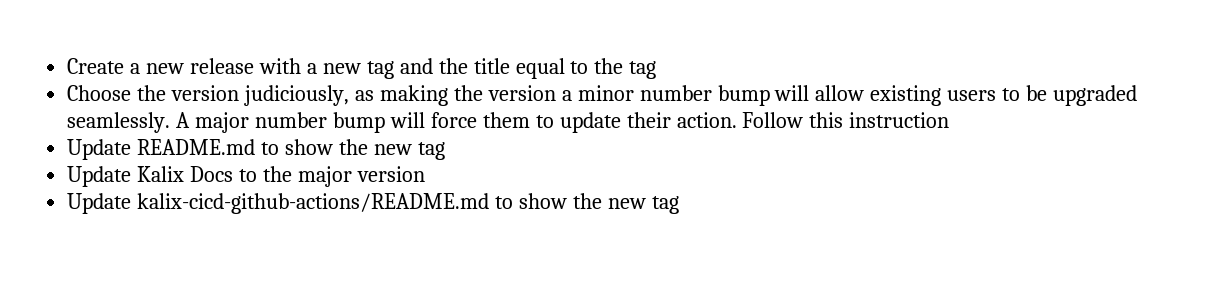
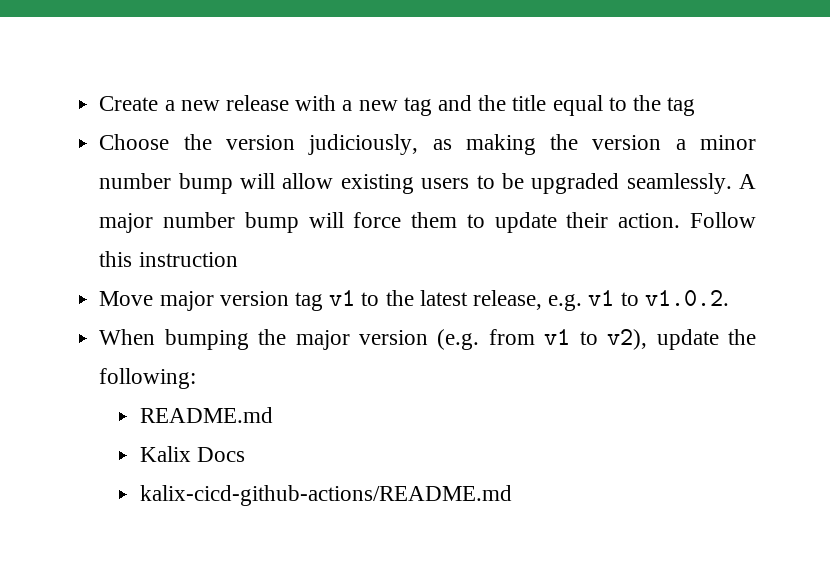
- Update README.md to show the new tag
- Update Kalix Docs to the major version
- Update kalix-cicd-github-actions/README.md to show the new tag
+ Move major version tag v1 to the latest release, e.g. v1 to v1.0.2.
+ When bumping the major version (e.g. from v1 to v2), update the following:
+ README.md
+ Kalix Docs
+ kalix-cicd-github-actions/README.md

